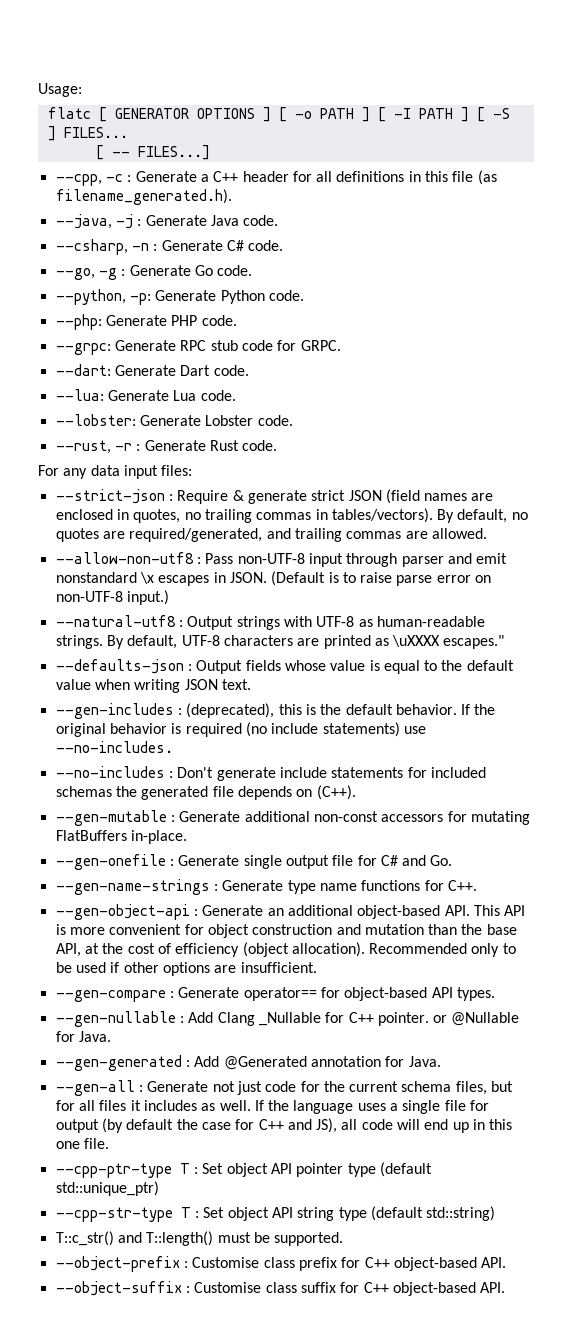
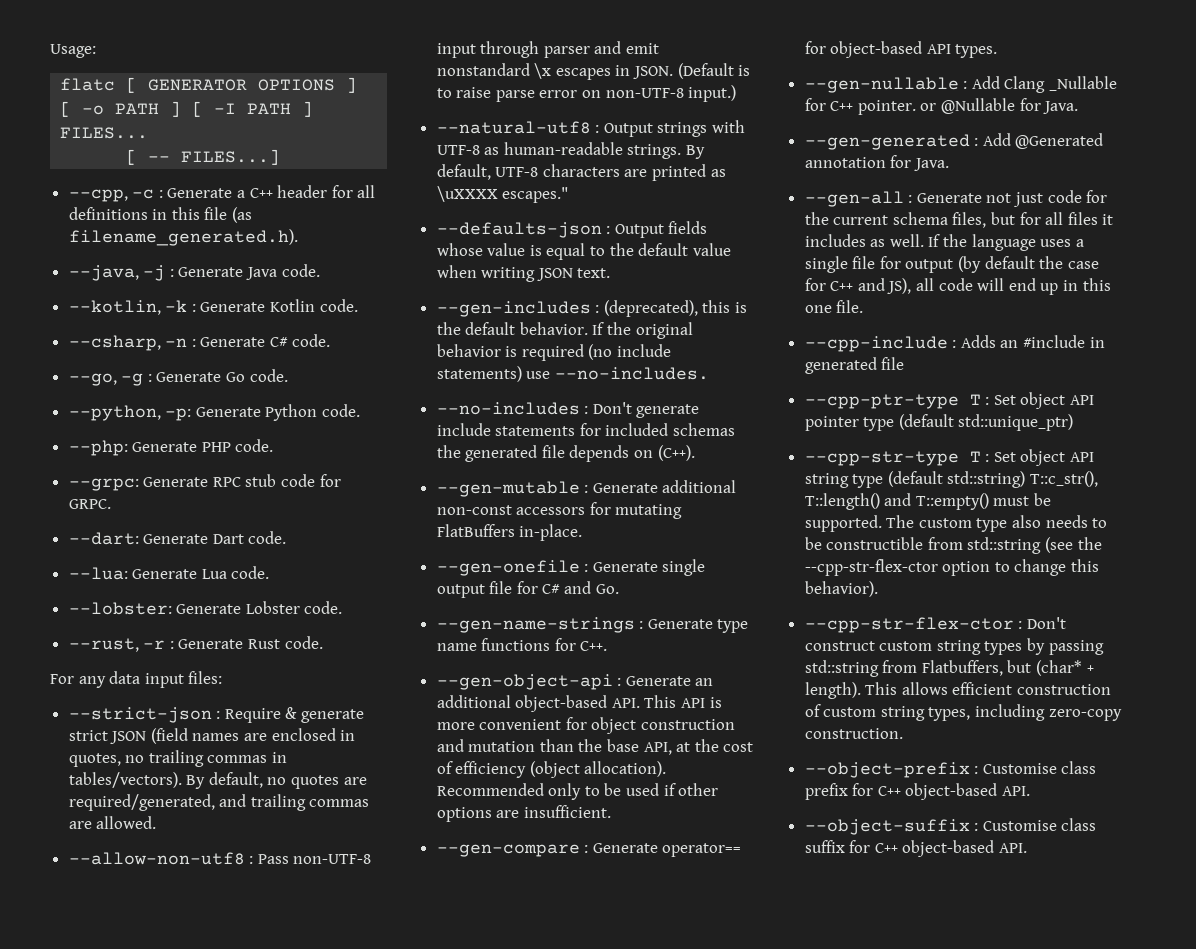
- flatc [ GENERATOR OPTIONS ] [ -o PATH ] [ -I PATH ] [ -S ] FILES...
+ flatc [ GENERATOR OPTIONS ] [ -o PATH ] [ -I PATH ] FILES...
+ --kotlin, -k : Generate Kotlin code.
+ --cpp-include : Adds an #include in generated file
- --cpp-str-type T : Set object API string type (default std::string)
- T::c_str() and T::length() must be supported.
+ --cpp-str-type T : Set object API string type (default std::string) T::c_str(), T::length() and T::empty() must be supported. The custom type also needs to be constructible from std::string (see the --cpp-str-flex-ctor option to change this behavior).
+ --cpp-str-flex-ctor : Don't construct custom string types by passing std::string from Flatbuffers, but (char* + length). This allows efficient construction of custom string types, including zero-copy construction.

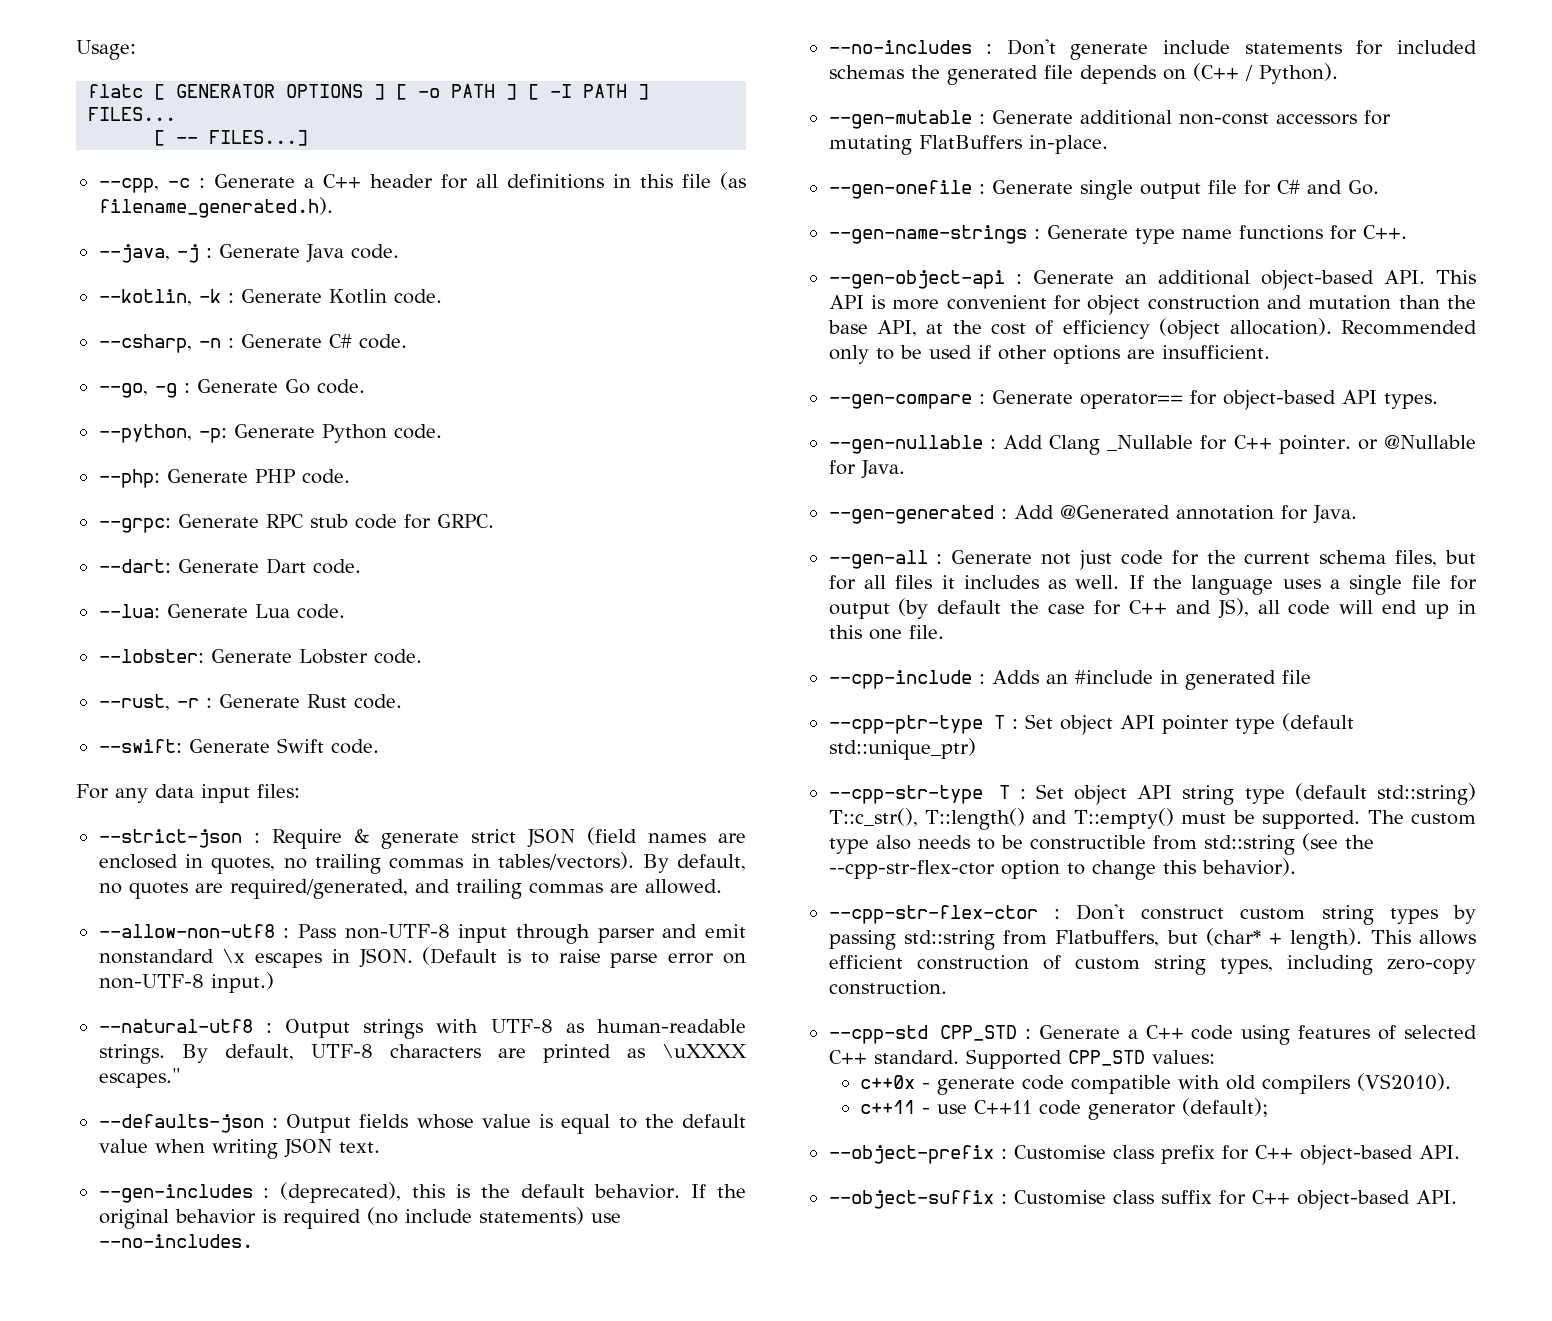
+ --swift: Generate Swift code.
- --no-includes : Don't generate include statements for included schemas the generated file depends on (C++).
+ --no-includes : Don't generate include statements for included schemas the generated file depends on (C++ / Python).
+ --cpp-std CPP_STD : Generate a C++ code using features of selected C++ standard. Supported CPP_STD values:
+ c++0x - generate code compatible with old compilers (VS2010).
+ c++11 - use C++11 code generator (default);

